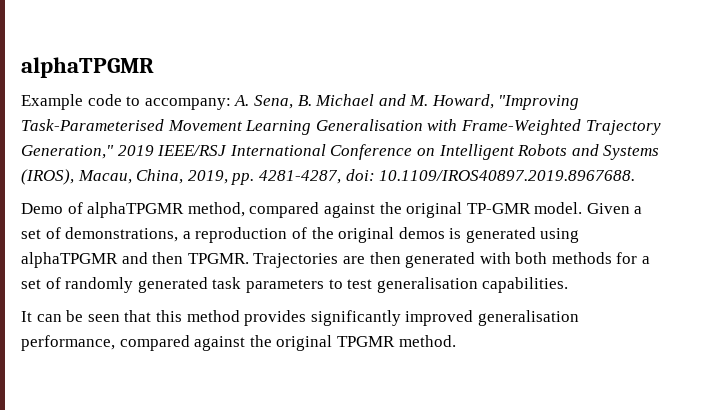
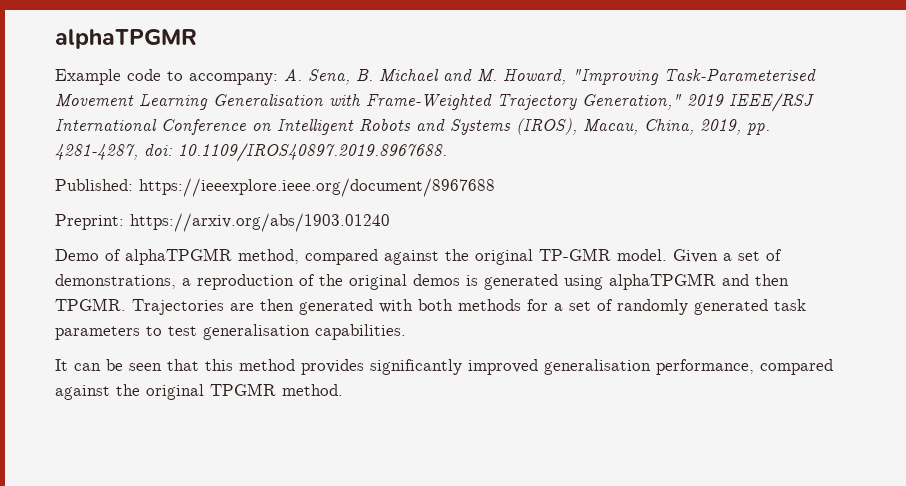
+ Published: https://ieeexplore.ieee.org/document/8967688
+ Preprint: https://arxiv.org/abs/1903.01240

